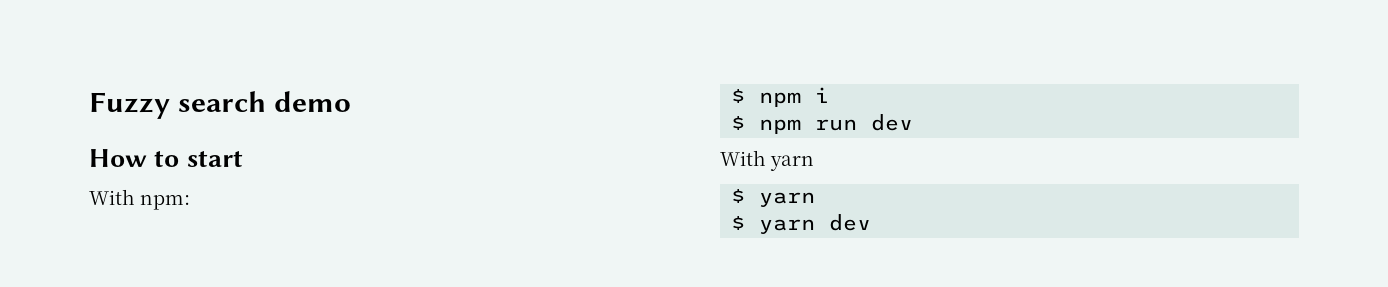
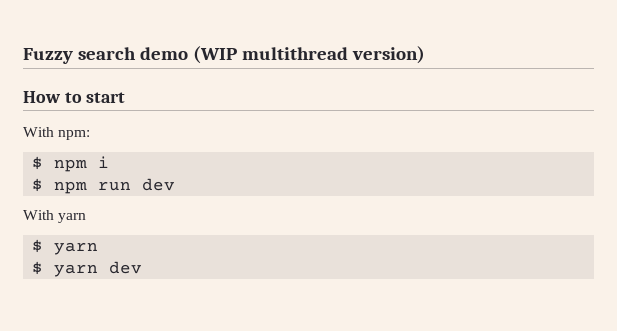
- Fuzzy search demo
+ Fuzzy search demo (WIP multithread version)

